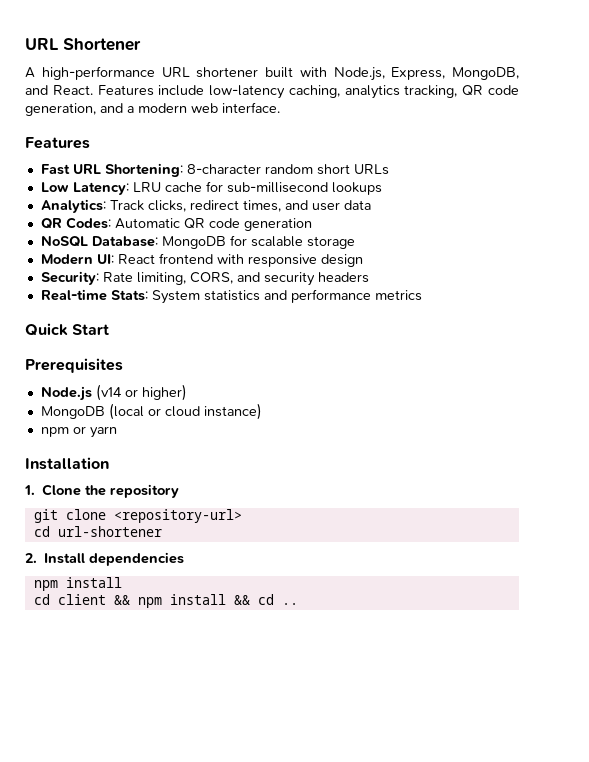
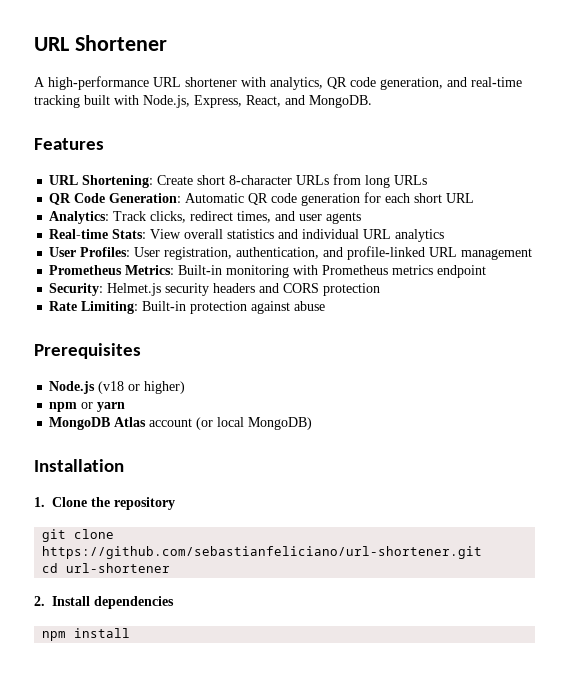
- A high-performance URL shortener built with Node.js, Express, MongoDB, and React. Features include low-latency caching, analytics tracking, QR code generation, and a modern web interface.
+ A high-performance URL shortener with analytics, QR code generation, and real-time tracking built with Node.js, Express, React, and MongoDB.
- Fast URL Shortening: 8-character random short URLs
- Low Latency: LRU cache for sub-millisecond lookups
+ URL Shortening: Create short 8-character URLs from long URLs
+ QR Code Generation: Automatic QR code generation for each short URL
- Analytics: Track clicks, redirect times, and user data
- QR Codes: Automatic QR code generation
- NoSQL Database: MongoDB for scalable storage
- Modern UI: React frontend with responsive design
- Security: Rate limiting, CORS, and security headers
- Real-time Stats: System statistics and performance metrics
- Quick Start
+ Analytics: Track clicks, redirect times, and user agents
+ Real-time Stats: View overall statistics and individual URL analytics
+ User Profiles: User registration, authentication, and profile-linked URL management
+ Prometheus Metrics: Built-in monitoring with Prometheus metrics endpoint
+ Security: Helmet.js security headers and CORS protection
+ Rate Limiting: Built-in protection against abuse
- Node.js (v14 or higher)
+ Node.js (v18 or higher)
- MongoDB (local or cloud instance)
  npm or yarn
+ MongoDB Atlas account (or local MongoDB)
- git clone <repository-url>
+ git clone https://github.com/sebastianfeliciano/url-shortener.git
- cd client && npm install && cd ..

